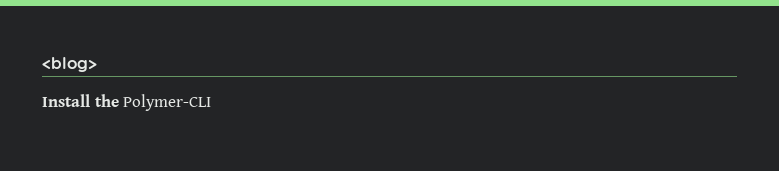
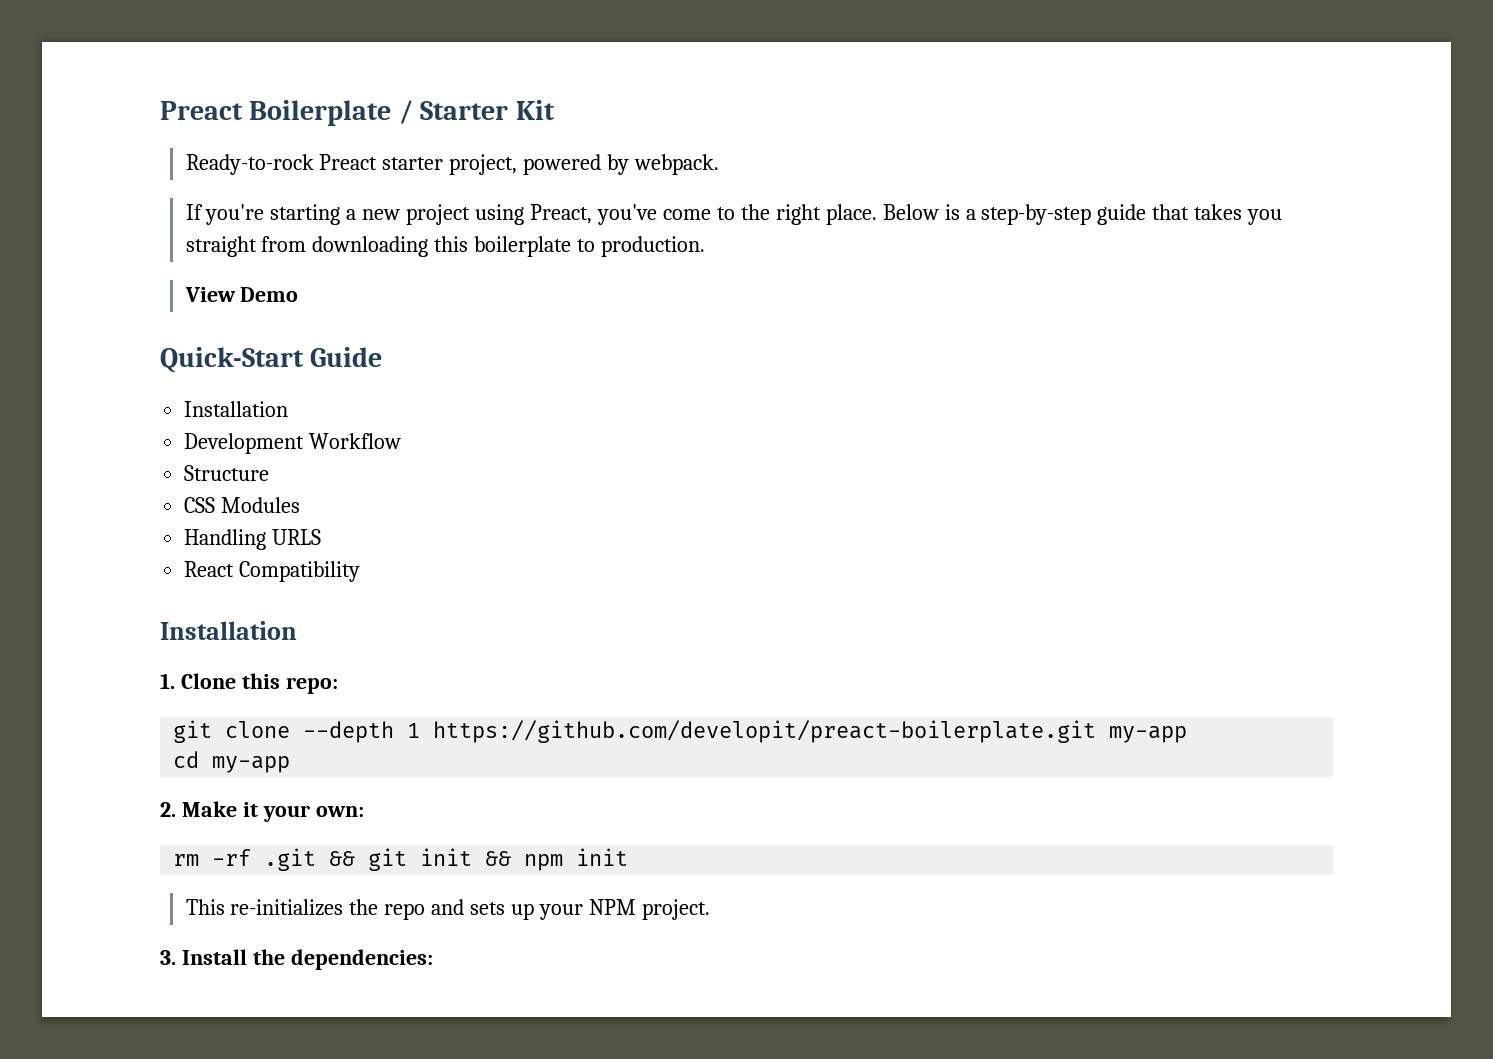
- <blog>
- Install the Polymer-CLI
+ Preact Boilerplate / Starter Kit
+ Ready-to-rock Preact starter project, powered by webpack.
+ If you're starting a new project using Preact, you've come to the right place. Below is a step-by-step guide that takes you straight from downloading this boilerplate to production.
+ View Demo
+ Quick-Start Guide
+ Installation
+ Development Workflow
+ Structure
+ CSS Modules
+ Handling URLS
+ React Compatibility
+ Installation
+ 1. Clone this repo:
+ git clone --depth 1 https://github.com/developit/preact-boilerplate.git my-app
+ cd my-app
+ 2. Make it your own:
+ rm -rf .git && git init && npm init
+ This re-initializes the repo and sets up your NPM project.
+ 3. Install the dependencies:

